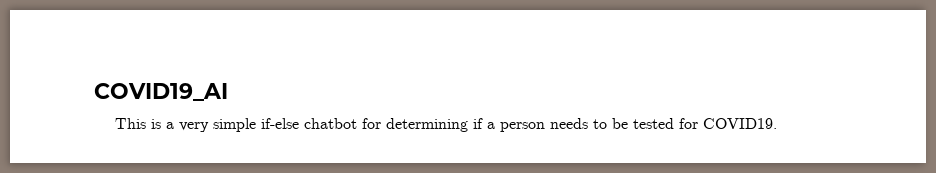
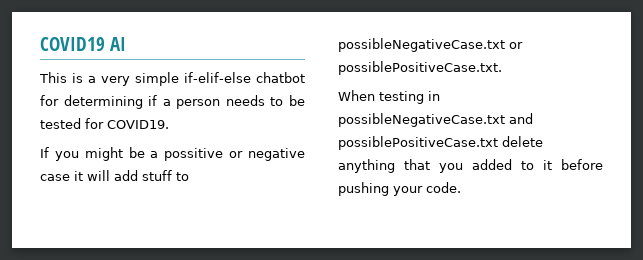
- COVID19_AI
+ COVID19 AI
- This is a very simple if-else chatbot for determining if a person needs to be tested for COVID19.
+ This is a very simple if-elif-else chatbot for determining if a person needs to be tested for COVID19.
+ If you might be a possitive or negative case it will add stuff to possibleNegativeCase.txt or possiblePositiveCase.txt.
+ When testing in possibleNegativeCase.txt and possiblePositiveCase.txt delete anything that you added to it before pushing your code.

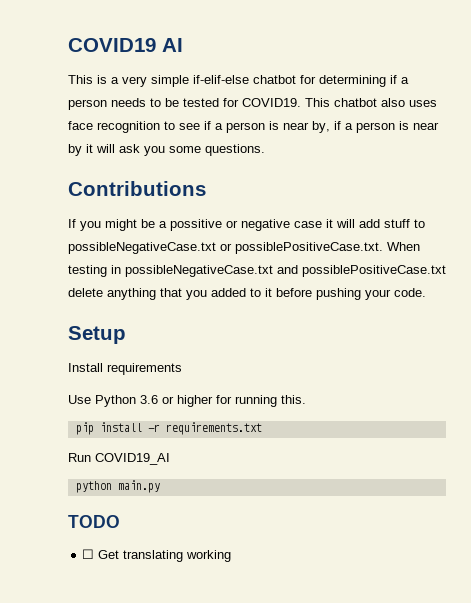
+ This chatbot also uses face recognition to see if a person is near by, if a person is near by it will ask you some questions.
+ Contributions
- If you might be a possitive or negative case it will add stuff to possibleNegativeCase.txt or possiblePositiveCase.txt.
- When testing in possibleNegativeCase.txt and possiblePositiveCase.txt delete anything that you added to it before pushing your code.
+ If you might be a possitive or negative case it will add stuff to possibleNegativeCase.txt or possiblePositiveCase.txt. When testing in possibleNegativeCase.txt and possiblePositiveCase.txt delete anything that you added to it before pushing your code.
+ Setup
+ Install requirements
+ Use Python 3.6 or higher for running this.
+ pip install -r requirements.txt
+ Run COVID19_AI
+ python main.py
+ TODO
+ ☐ Get translating working

